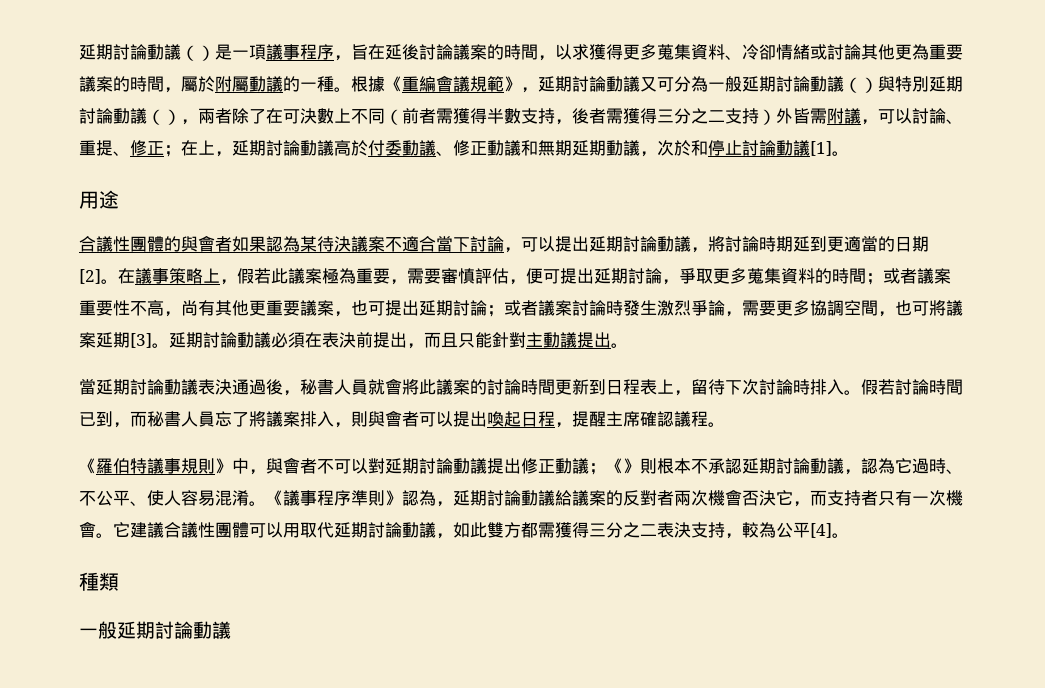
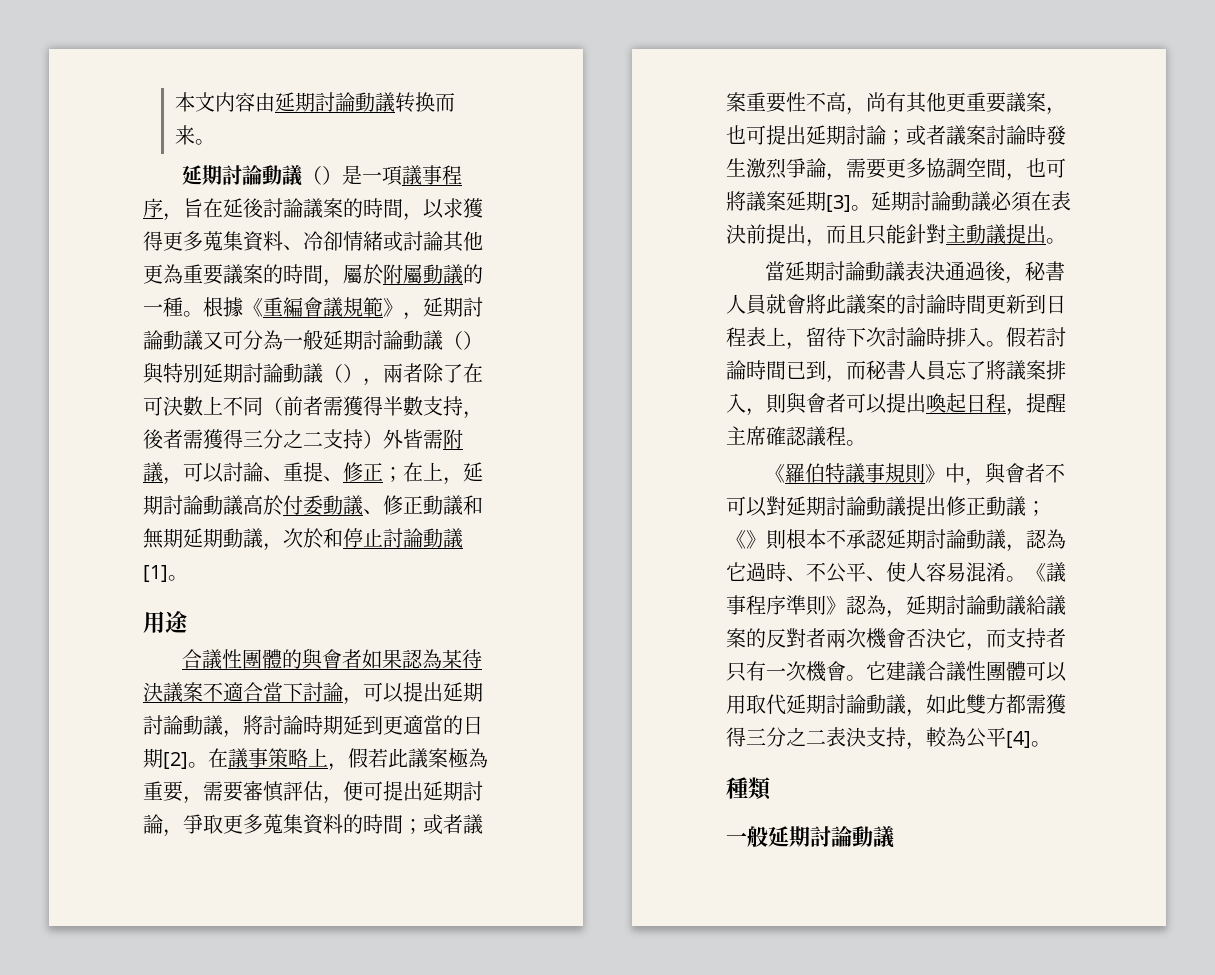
+ 本文内容由延期討論動議转换而来。

